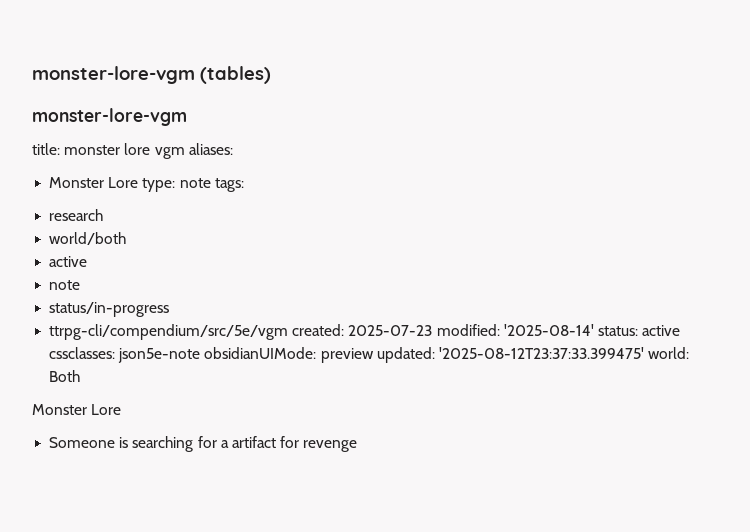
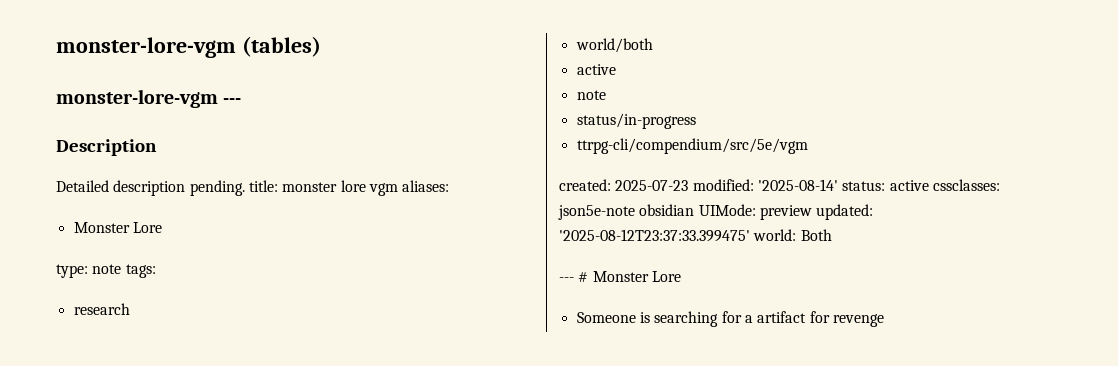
  monster-lore-vgm (tables)
- monster-lore-vgm
- title: monster lore vgm aliases:
- Monster Lore type: note tags:
+ monster-lore-vgm ---
+ Description
+ Detailed description pending. title: monster lore vgm aliases:
+ Monster Lore
+ type: note tags:
- ttrpg-cli/compendium/src/5e/vgm created: 2025-07-23 modified: '2025-08-14' status: active cssclasses: json5e-note obsidianUIMode: preview updated: '2025-08-12T23:37:33.399475' world: Both
- Monster Lore
+ ttrpg-cli/compendium/src/5e/vgm
+ created: 2025-07-23 modified: '2025-08-14' status: active cssclasses: json5e-note obsidian UIMode: preview updated: '2025-08-12T23:37:33.399475' world: Both
+ --- # Monster Lore

